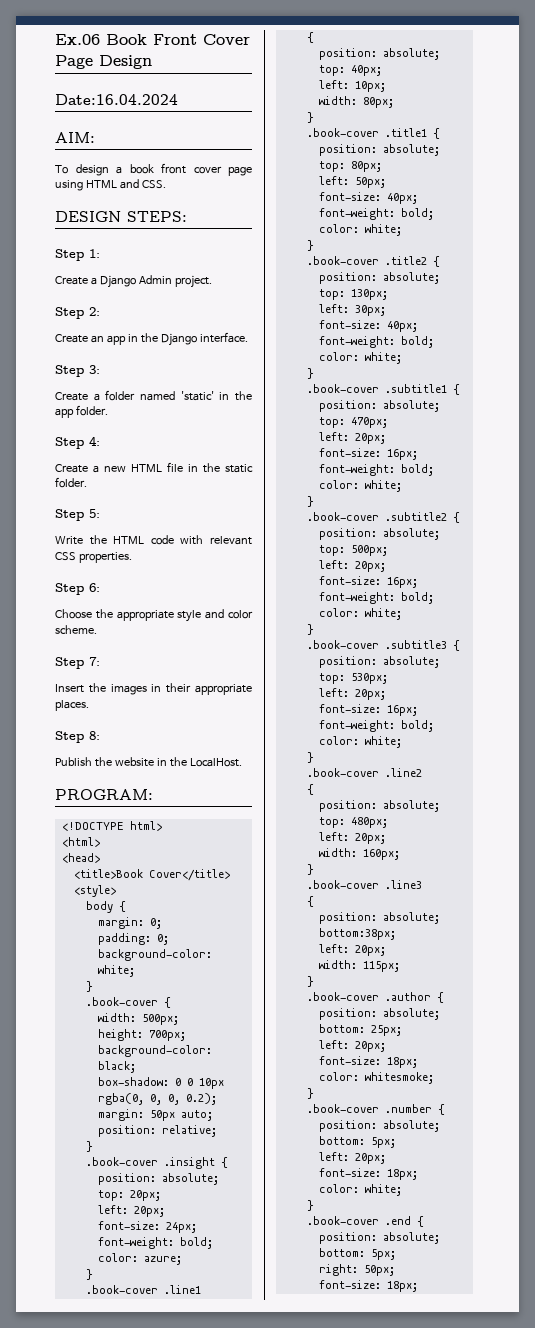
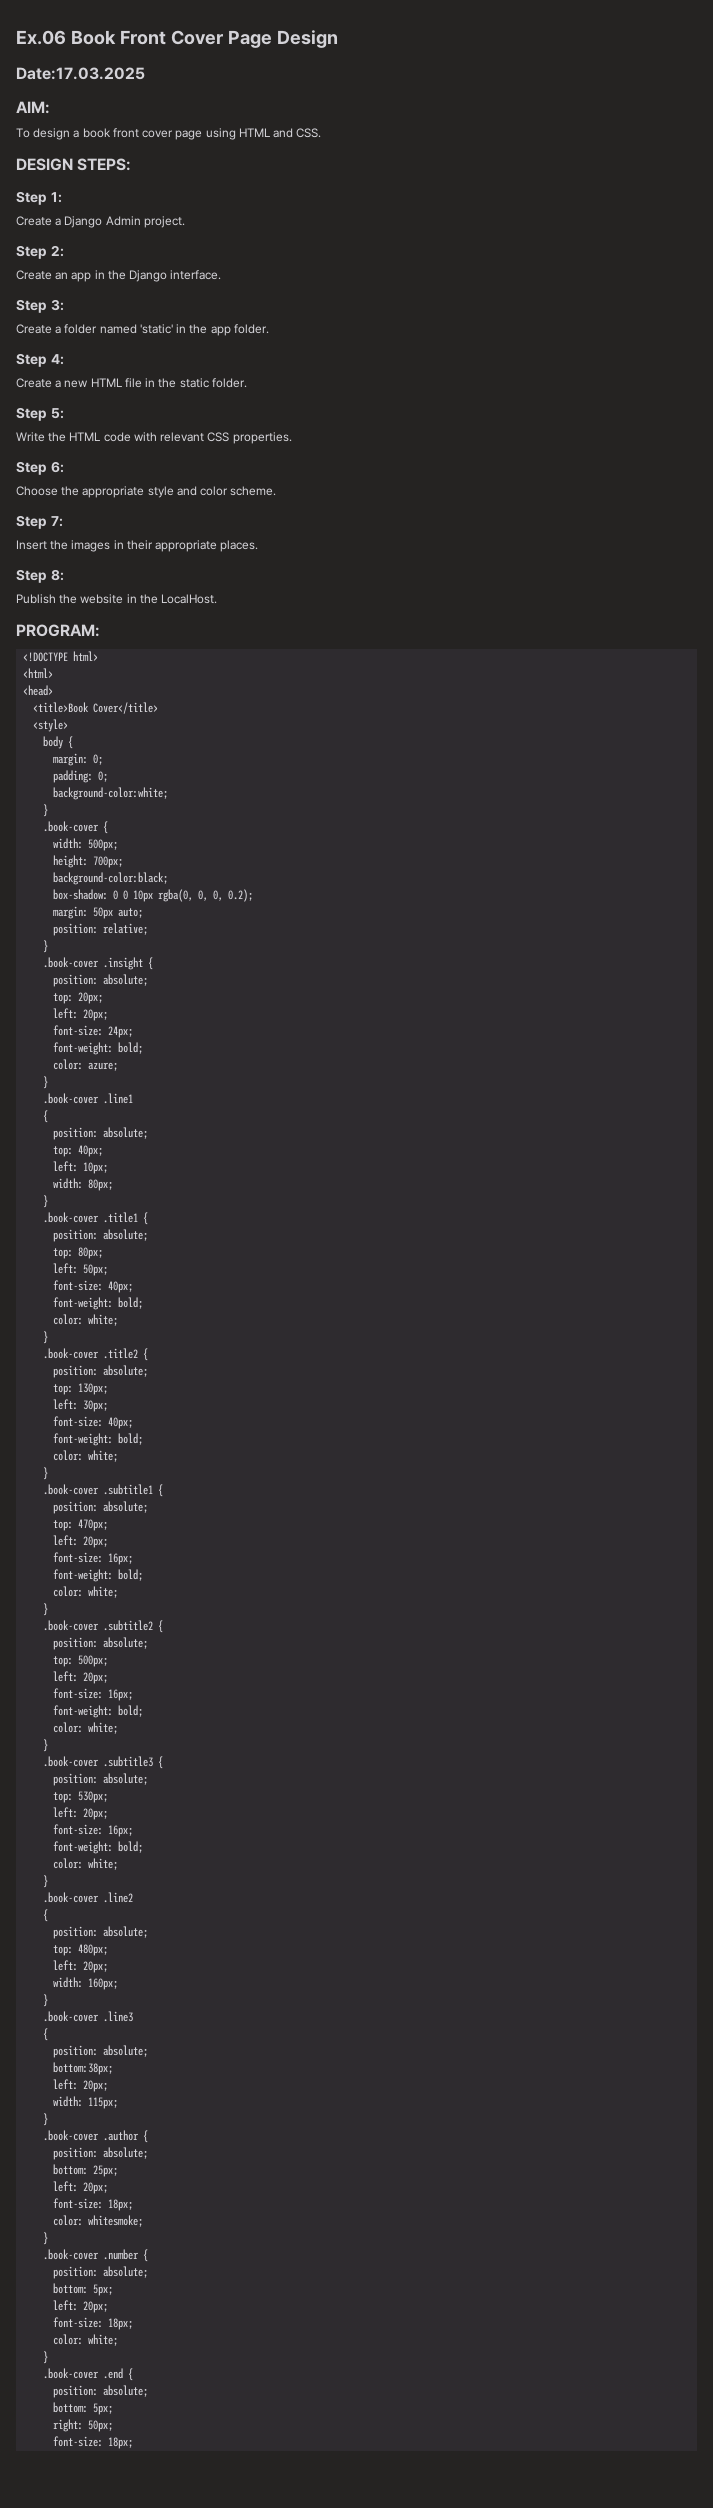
- Date:16.04.2024
+ Date:17.03.2025

